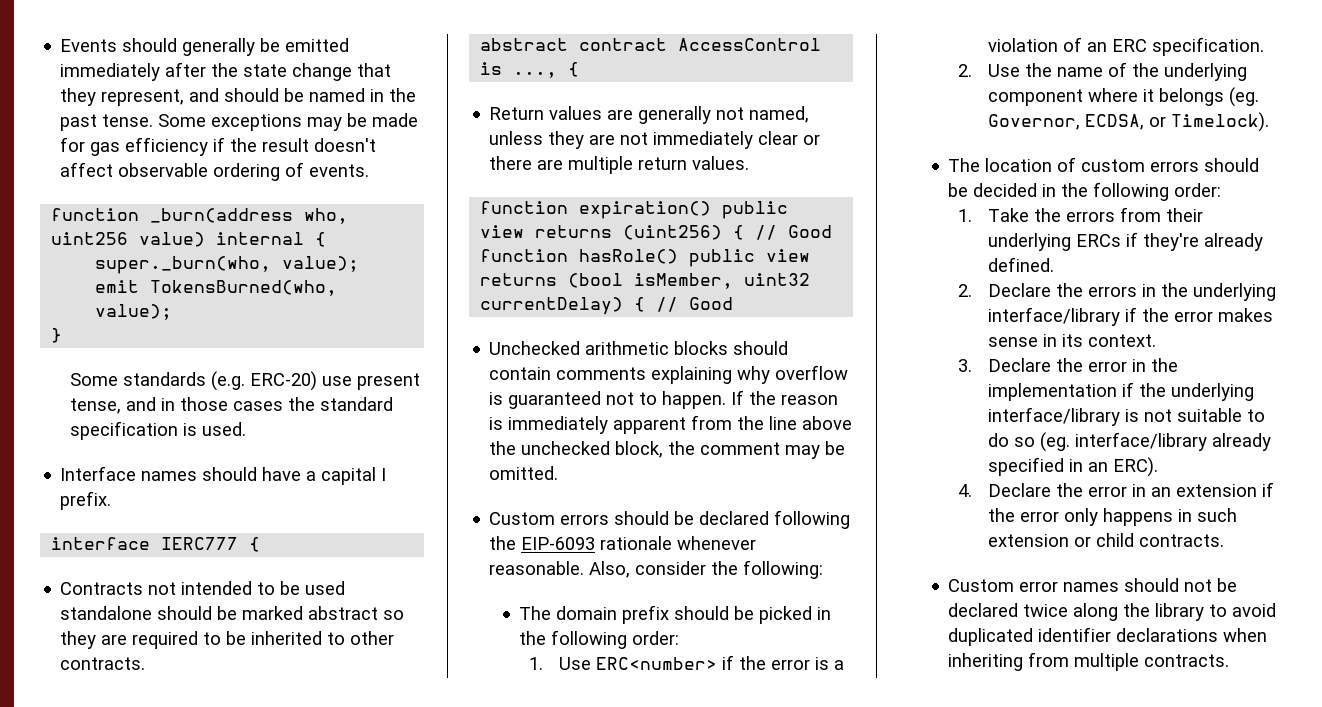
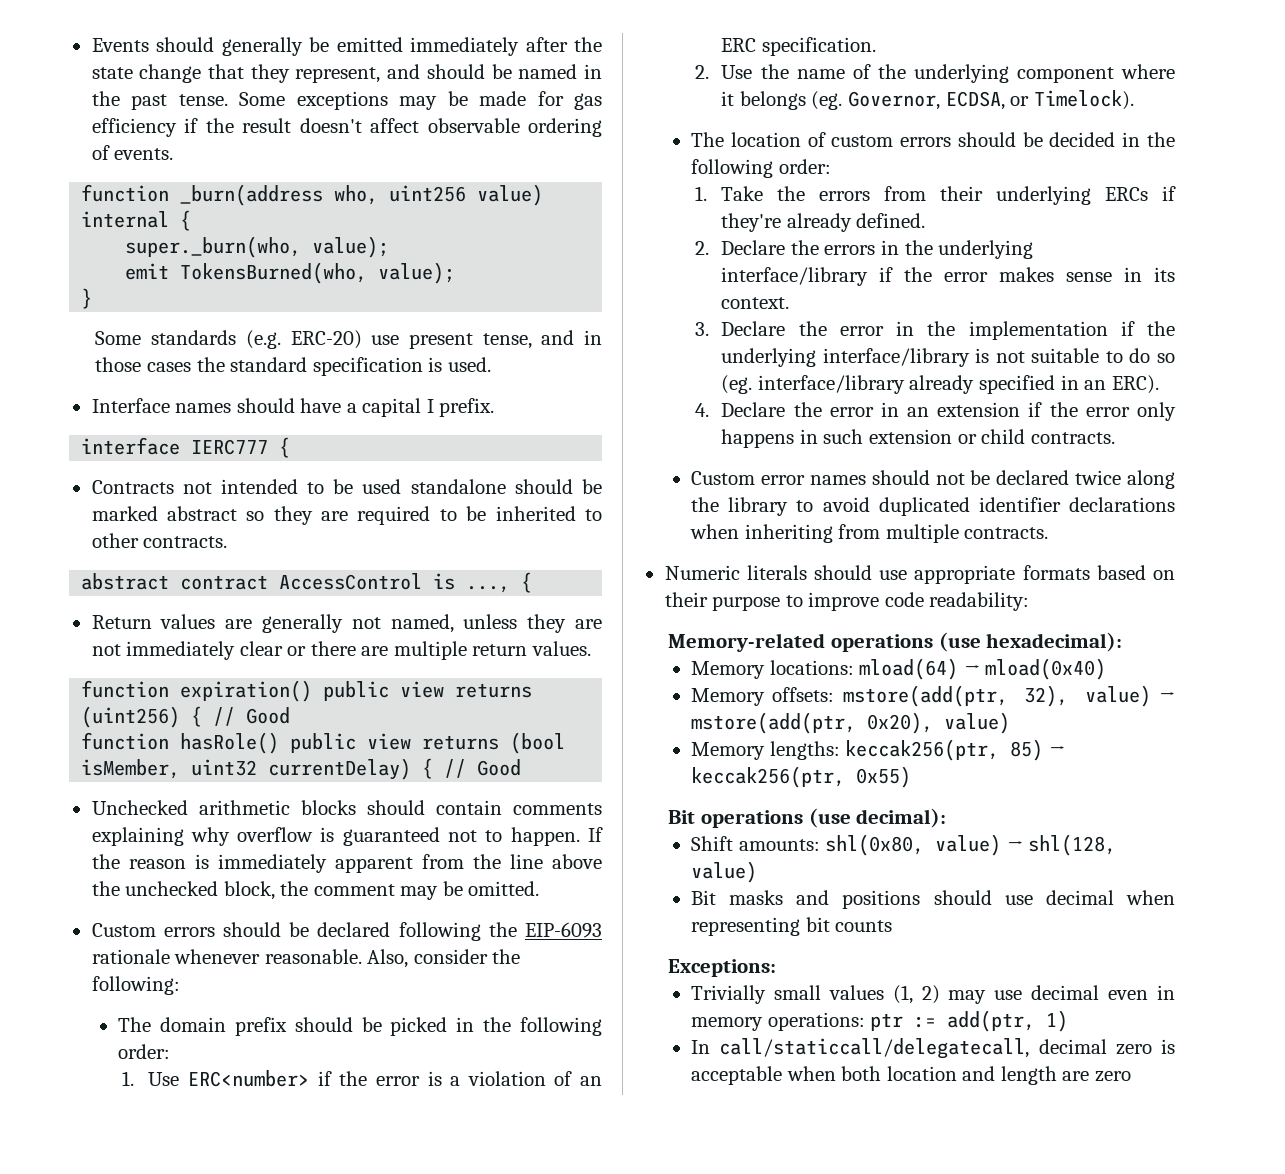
+ Numeric literals should use appropriate formats based on their purpose to improve code readability:
+ Memory-related operations (use hexadecimal):
+ Memory locations: mload(64) → mload(0x40)
+ Memory offsets: mstore(add(ptr, 32), value) → mstore(add(ptr, 0x20), value)
+ Memory lengths: keccak256(ptr, 85) → keccak256(ptr, 0x55)
+ Bit operations (use decimal):
+ Shift amounts: shl(0x80, value) → shl(128, value)
+ Bit masks and positions should use decimal when representing bit counts
+ Exceptions:
+ Trivially small values (1, 2) may use decimal even in memory operations: ptr := add(ptr, 1)
+ In call/staticcall/delegatecall, decimal zero is acceptable when both location and length are zero

